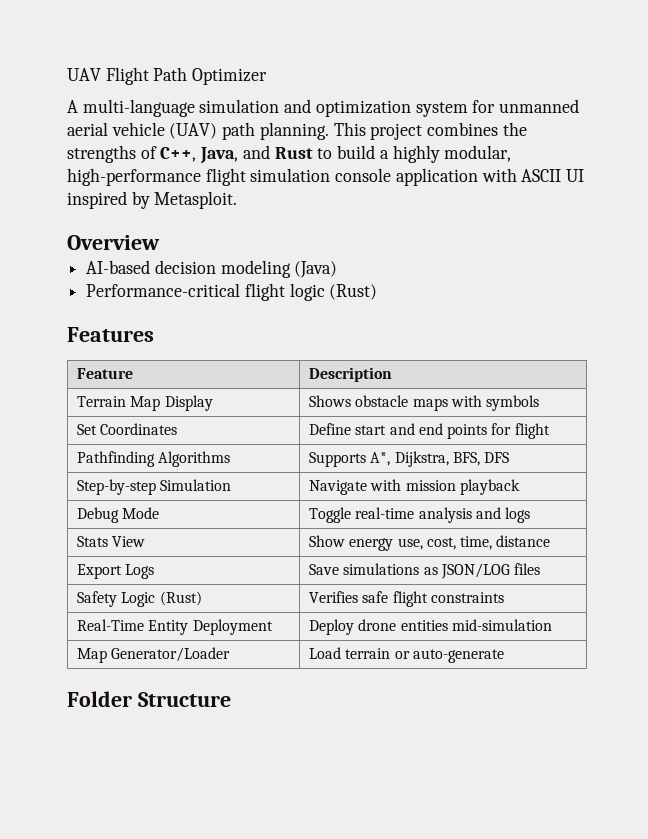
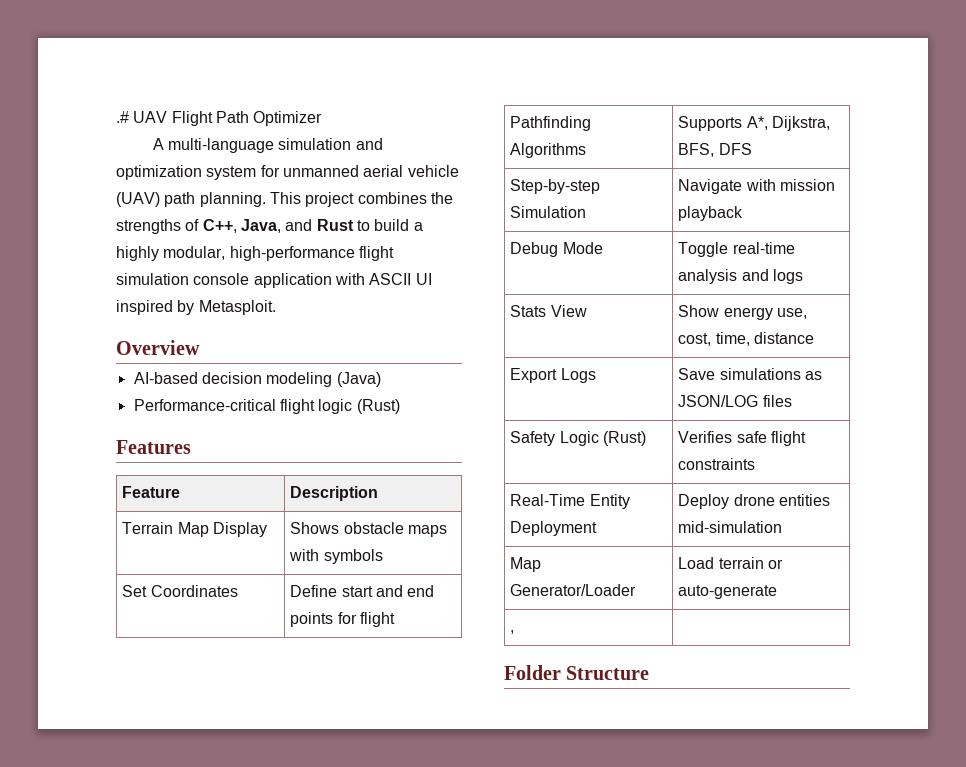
- UAV Flight Path Optimizer
+ .# UAV Flight Path Optimizer
+ , |

